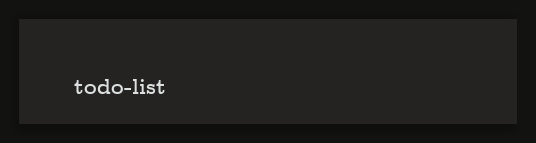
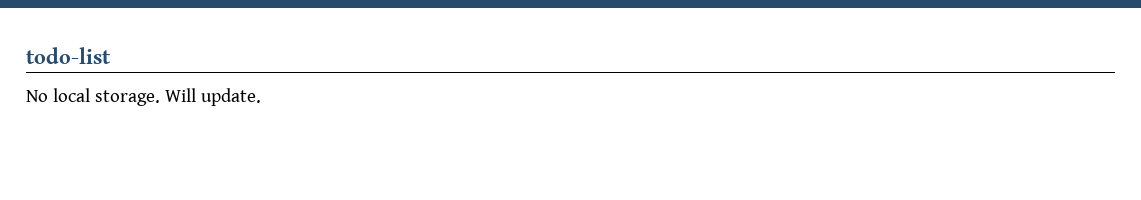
+ No local storage. Will update.

